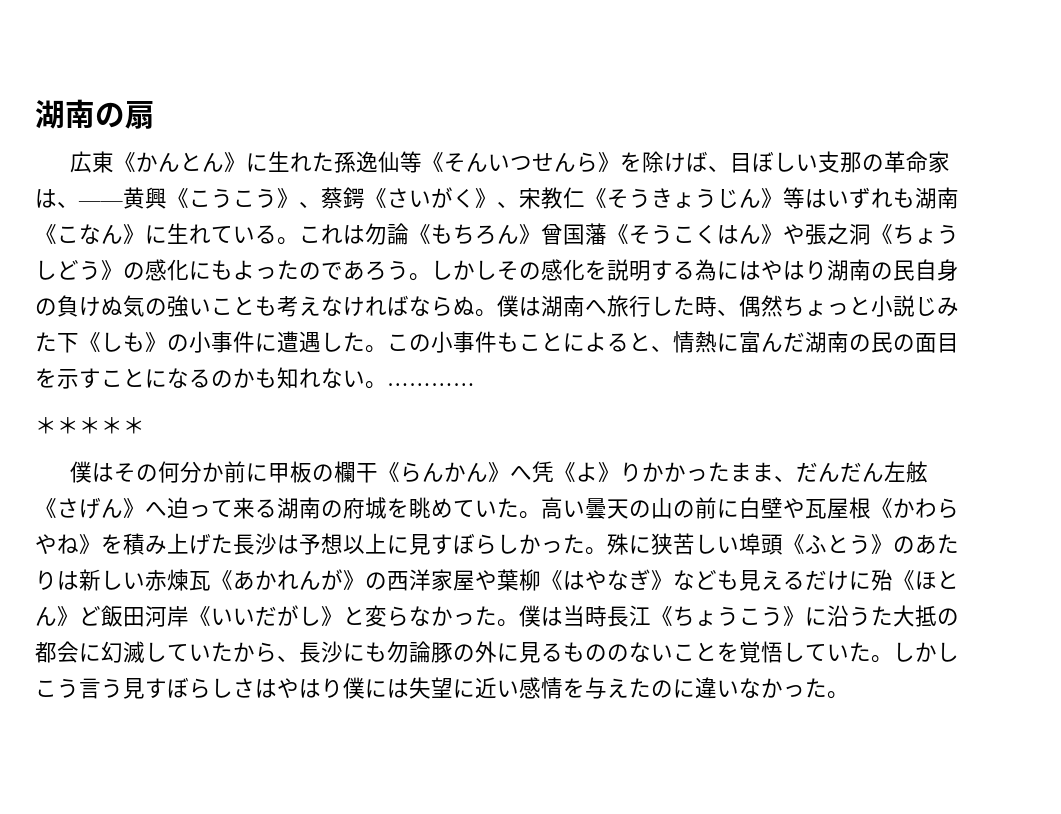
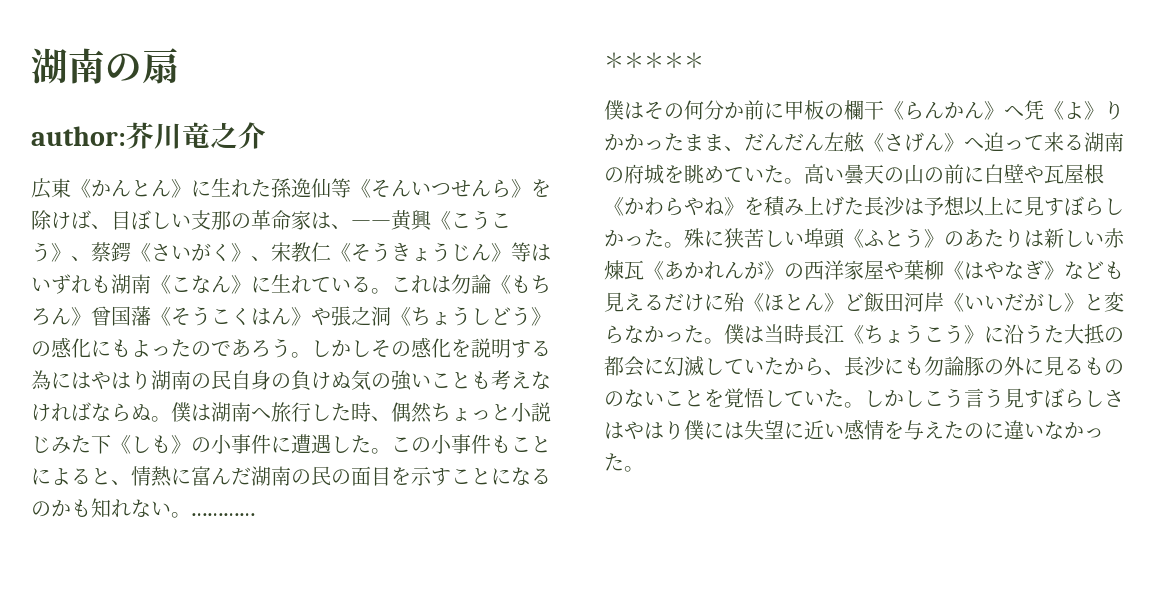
+ author:芥川竜之介

